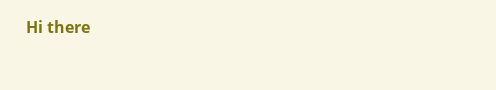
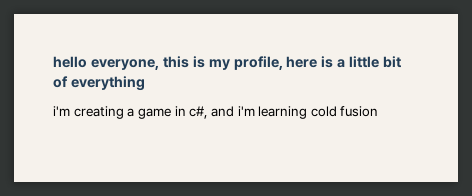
- Hi there
+ hello everyone, this is my profile, here is a little bit of everything
+ i'm creating a game in c#, and i'm learning cold fusion

